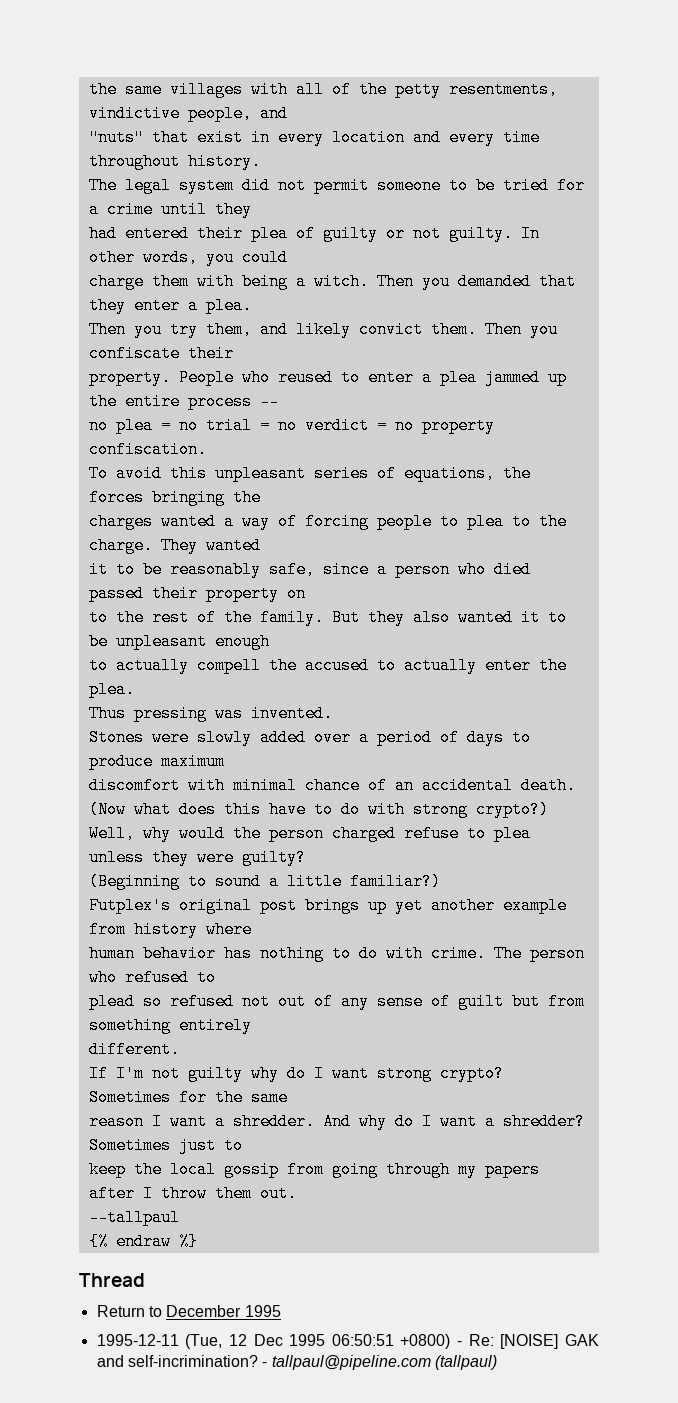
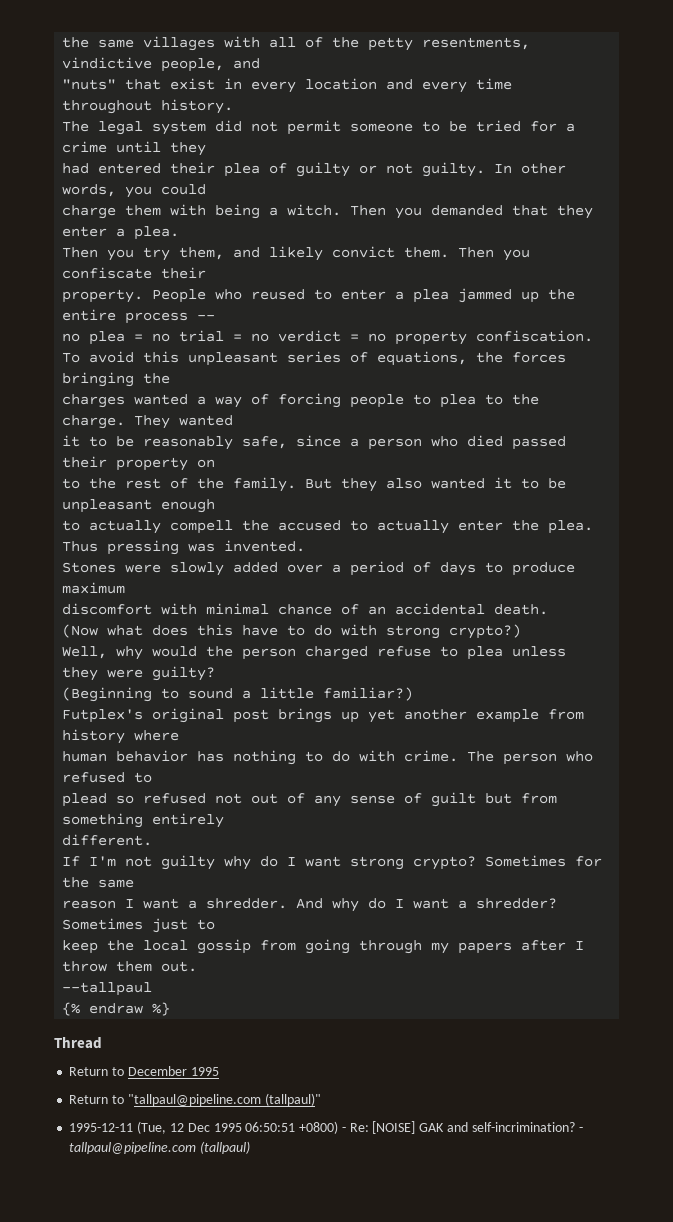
+ Return to "tallpaul@pipeline.com (tallpaul)"

